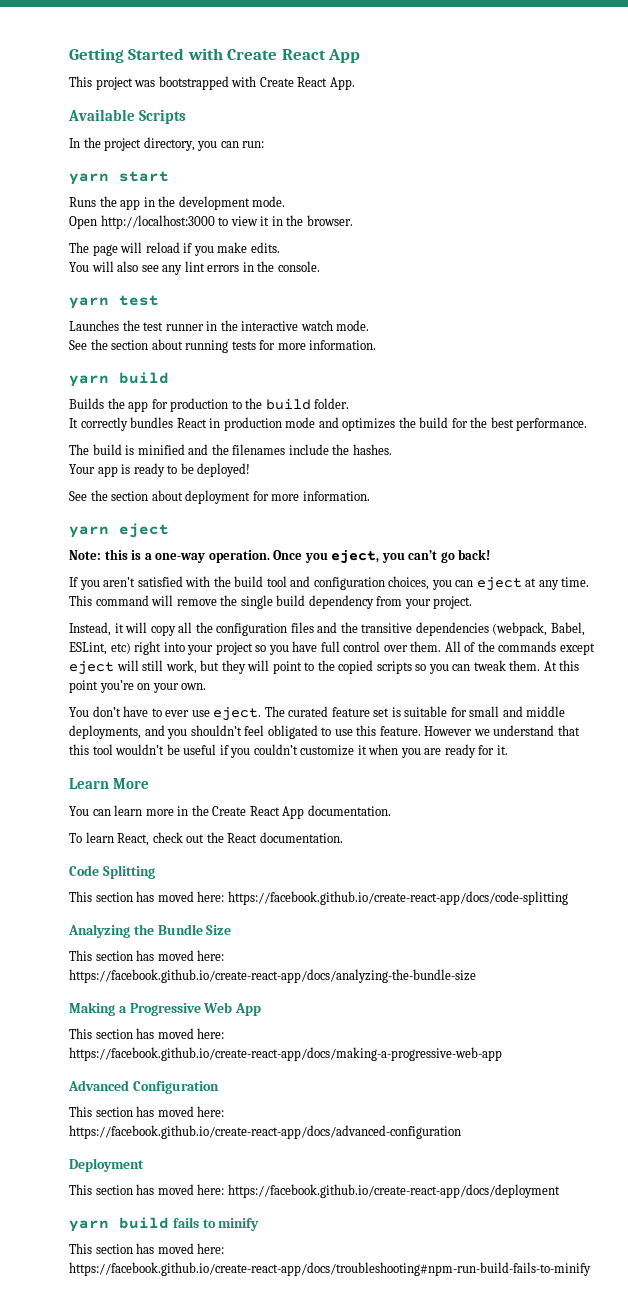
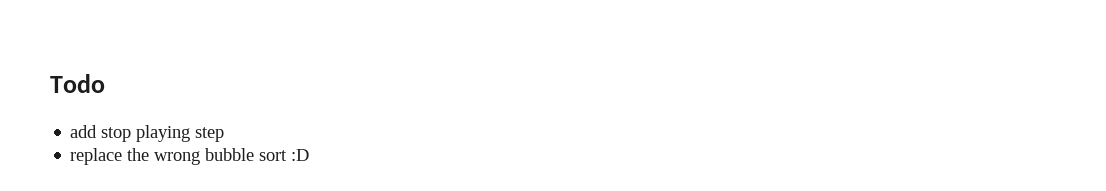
- Getting Started with Create React App
- This project was bootstrapped with Create React App.
- Available Scripts
- In the project directory, you can run:
- yarn start
- Runs the app in the development mode.
- Open http://localhost:3000 to view it in the browser.
- The page will reload if you make edits.
- You will also see any lint errors in the console.
- yarn test
- Launches the test runner in the interactive watch mode.
- See the section about running tests for more information.
- yarn build
- Builds the app for production to the build folder.
- It correctly bundles React in production mode and optimizes the build for the best performance.
- The build is minified and the filenames include the hashes.
- Your app is ready to be deployed!
- See the section about deployment for more information.
- yarn eject
- Note: this is a one-way operation. Once you eject, you can’t go back!
- If you aren’t satisfied with the build tool and configuration choices, you can eject at any time. This command will remove the single build dependency from your project.
- Instead, it will copy all the configuration files and the transitive dependencies (webpack, Babel, ESLint, etc) right into your project so you have full control over them. All of the commands except eject will still work, but they will point to the copied scripts so you can tweak them. At this point you’re on your own.
- You don’t have to ever use eject. The curated feature set is suitable for small and middle deployments, and you shouldn’t feel obligated to use this feature. However we understand that this tool wouldn’t be useful if you couldn’t customize it when you are ready for it.
- Learn More
- You can learn more in the Create React App documentation.
- To learn React, check out the React documentation.
- Code Splitting
- This section has moved here: https://facebook.github.io/create-react-app/docs/code-splitting
- Analyzing the Bundle Size
- This section has moved here: https://facebook.github.io/create-react-app/docs/analyzing-the-bundle-size
- Making a Progressive Web App
- This section has moved here: https://facebook.github.io/create-react-app/docs/making-a-progressive-web-app
- Advanced Configuration
- This section has moved here: https://facebook.github.io/create-react-app/docs/advanced-configuration
- Deployment
- This section has moved here: https://facebook.github.io/create-react-app/docs/deployment
- yarn build fails to minify
- This section has moved here: https://facebook.github.io/create-react-app/docs/troubleshooting#npm-run-build-fails-to-minify
+ Todo
+ add stop playing step
+ replace the wrong bubble sort :D

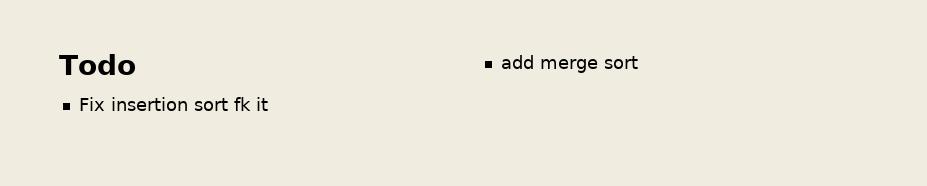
- add stop playing step
- replace the wrong bubble sort :D
+ Fix insertion sort fk it
+ add merge sort

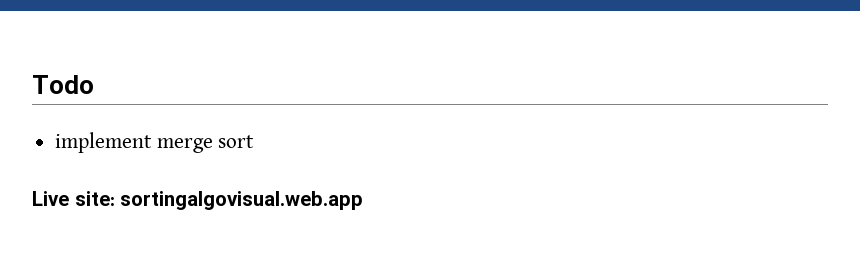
- Fix insertion sort fk it
- add merge sort
+ implement merge sort
+ Live site: sortingalgovisual.web.app

